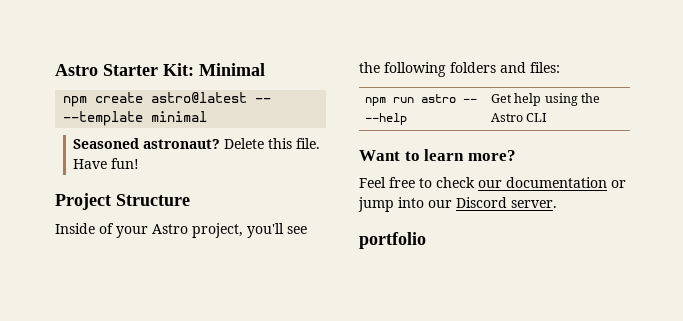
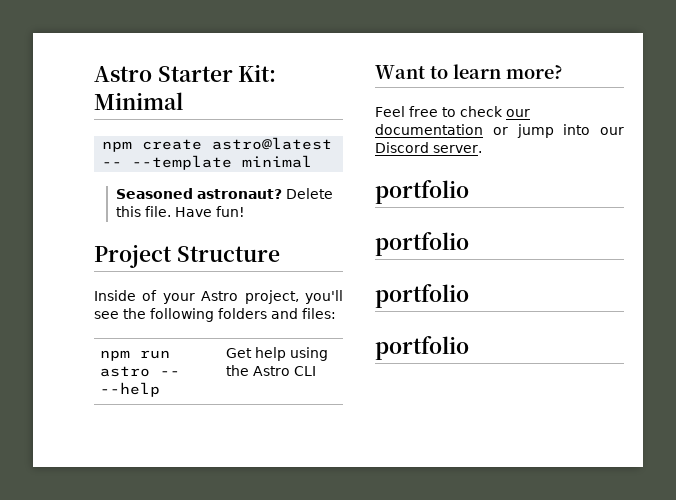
  Feel free to check our documentation or jump into our Discord server.
+ portfolio
+ portfolio
+ portfolio

